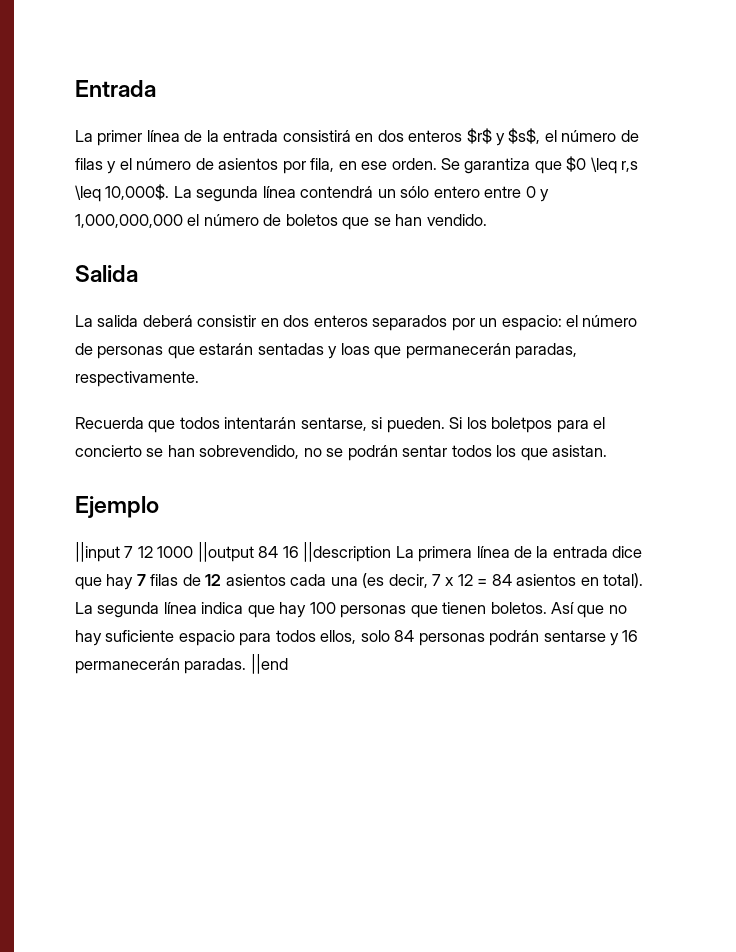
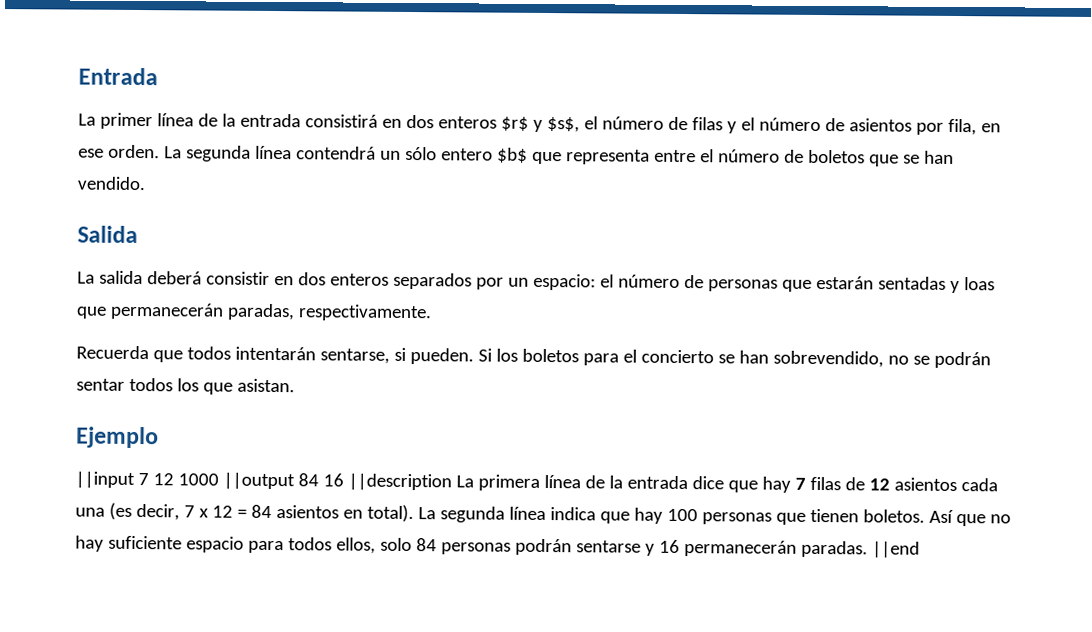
- Se garantiza que $0 \leq r,s \leq 10,000$.
- La segunda línea contendrá un sólo entero entre 0 y 1,000,000,000 el número de boletos que se han vendido.
+ La segunda línea contendrá un sólo entero $b$ que representa entre el número de boletos que se han vendido.
- Si los boletpos para el concierto se han sobrevendido, no se podrán sentar todos los que asistan.
+ Si los boletos para el concierto se han sobrevendido, no se podrán sentar todos los que asistan.

